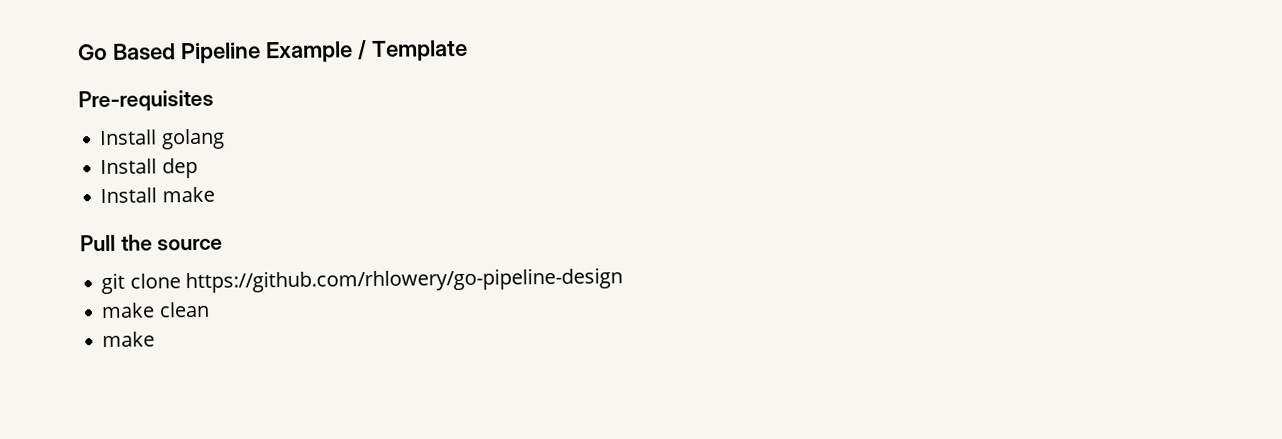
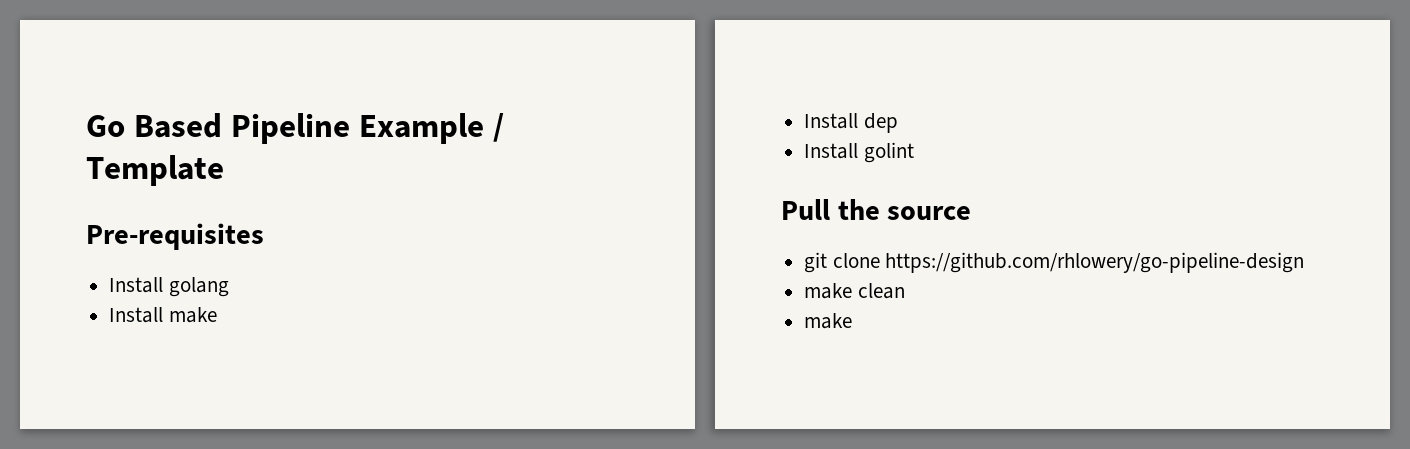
+ Install make
- Install make
+ Install golint

